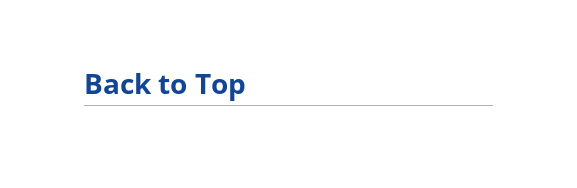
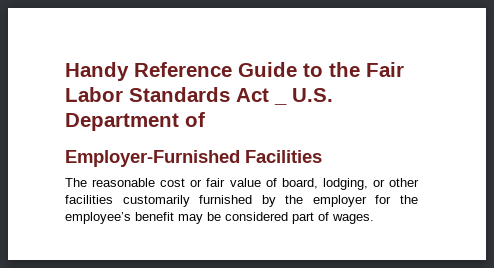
- Back to Top
+ Handy Reference Guide to the Fair Labor Standards Act _ U.S. Department of
+ Employer-Furnished Facilities
+ The reasonable cost or fair value of board, lodging, or other facilities customarily furnished by the employer for the employee’s benefit may be considered part of wages.

